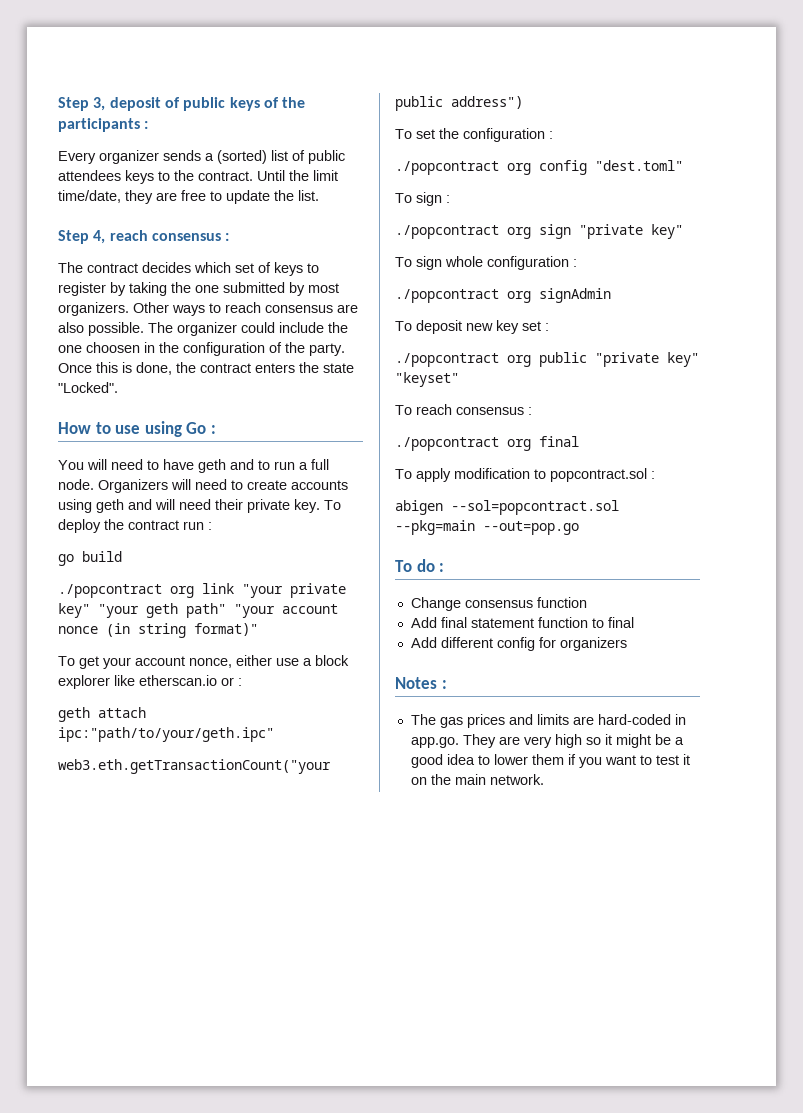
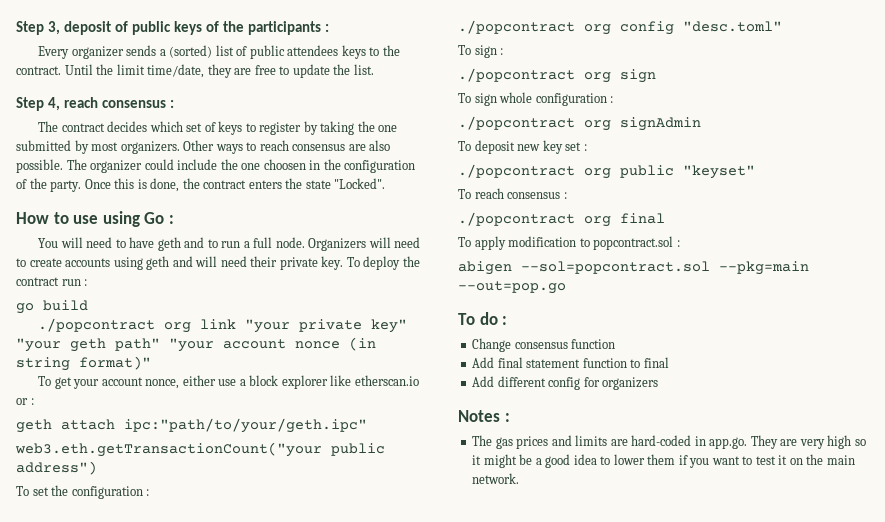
- ./popcontract org config "dest.toml"
+ ./popcontract org config "desc.toml"
- ./popcontract org sign "private key"
+ ./popcontract org sign
- ./popcontract org public "private key" "keyset"
+ ./popcontract org public "keyset"

